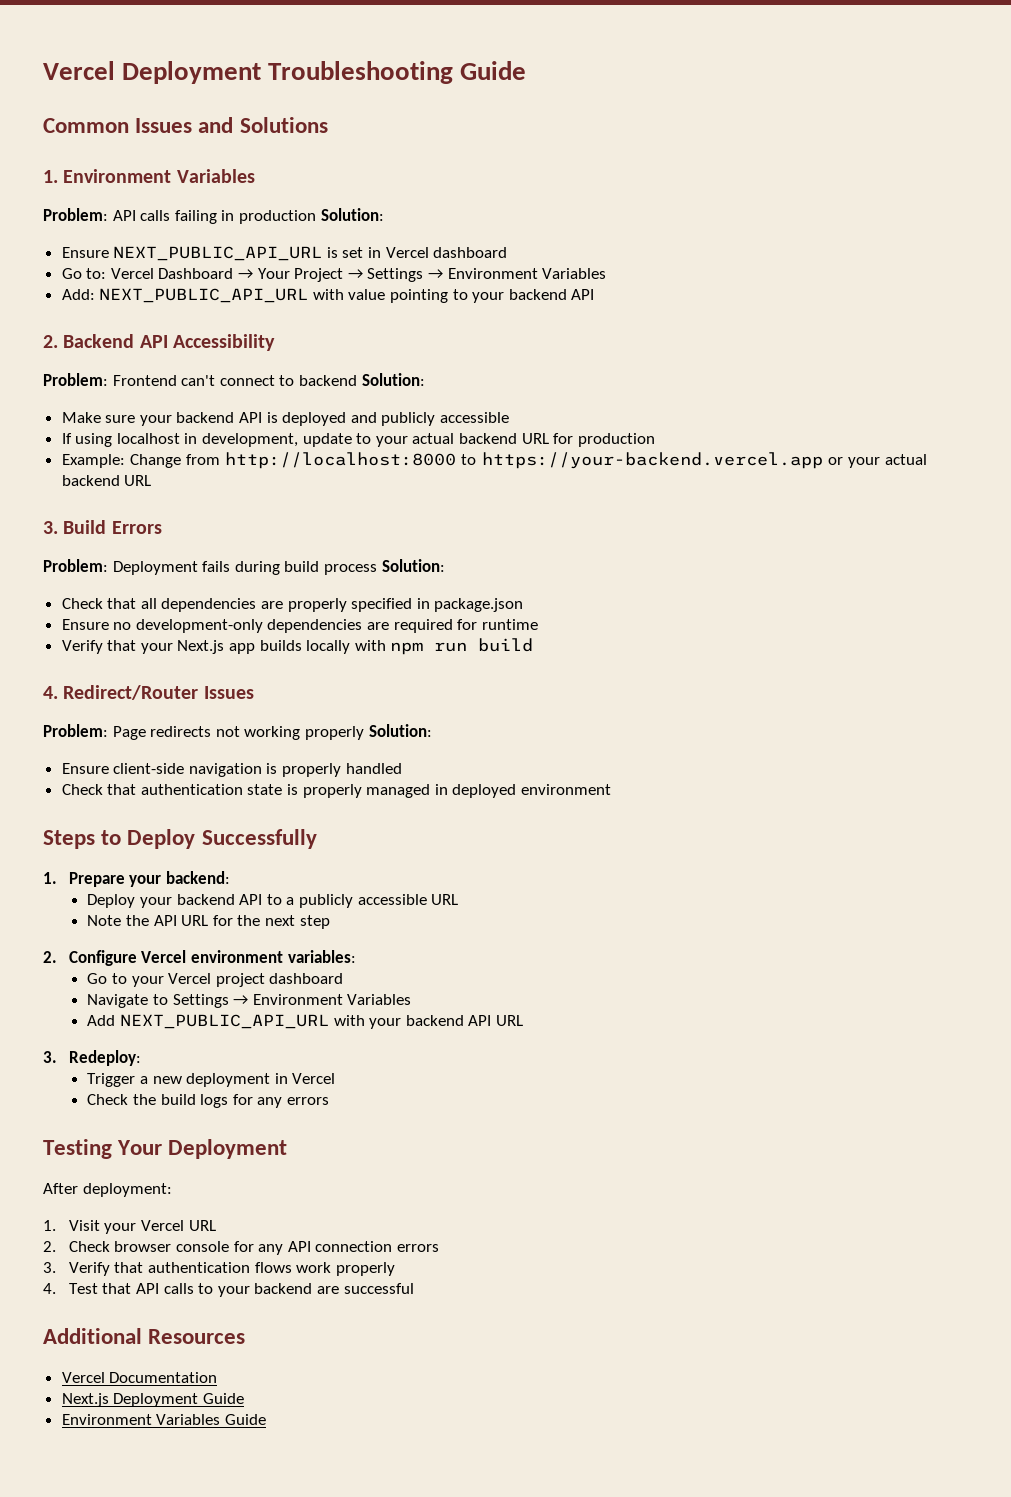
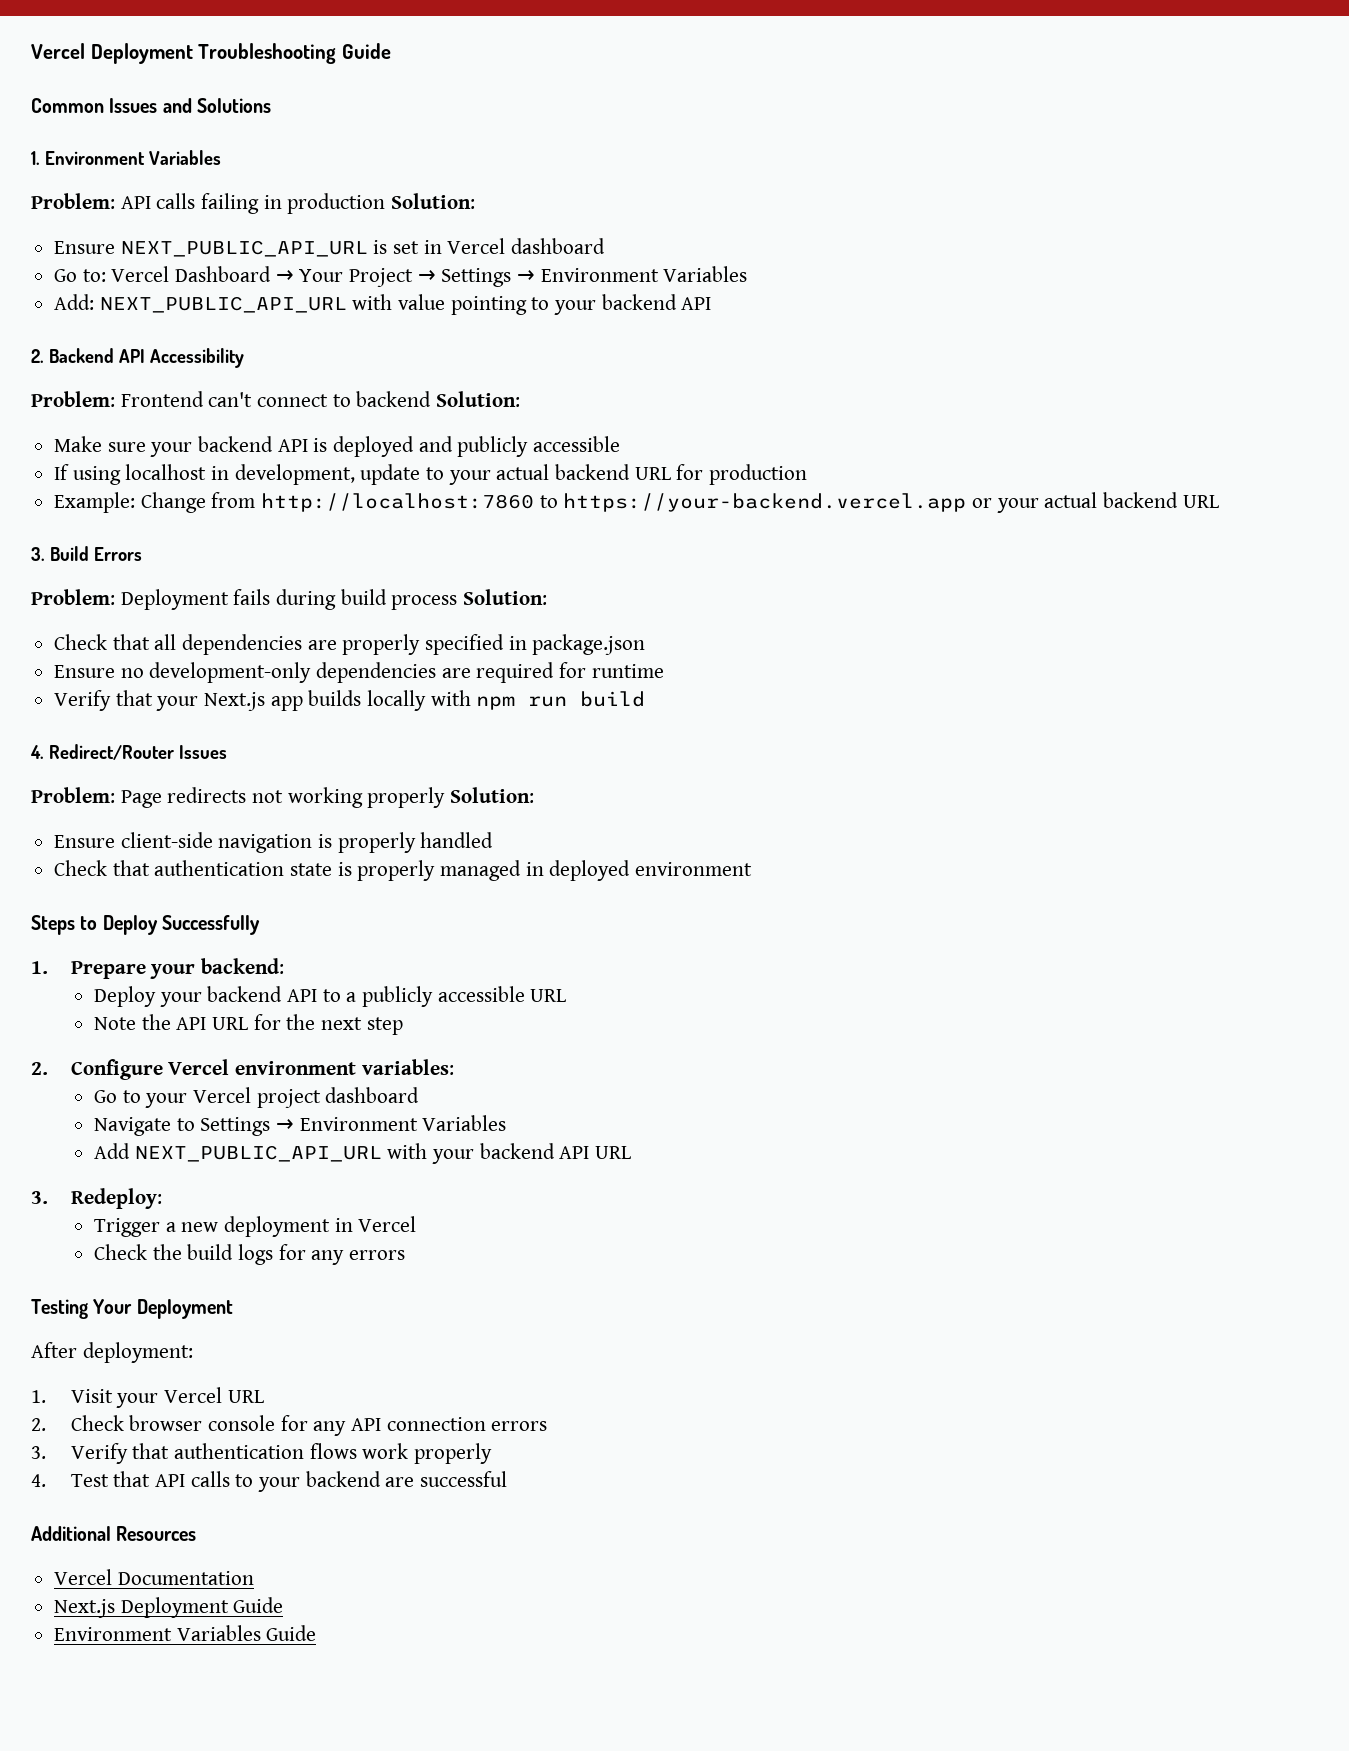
- Example: Change from http://localhost:8000 to https://your-backend.vercel.app or your actual backend URL
+ Example: Change from http://localhost:7860 to https://your-backend.vercel.app or your actual backend URL

